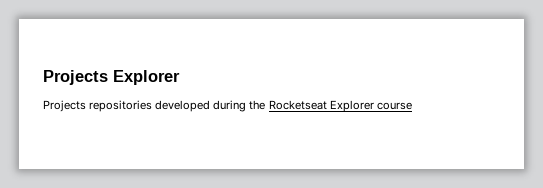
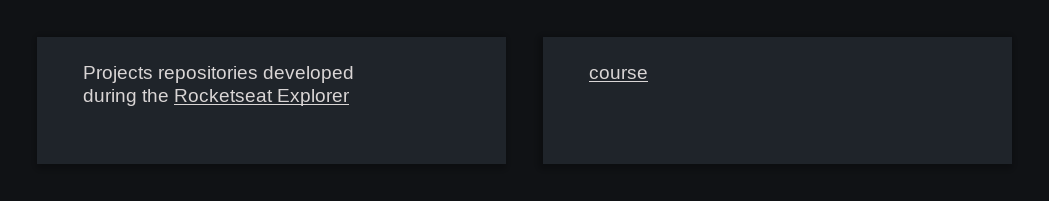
- Projects Explorer

